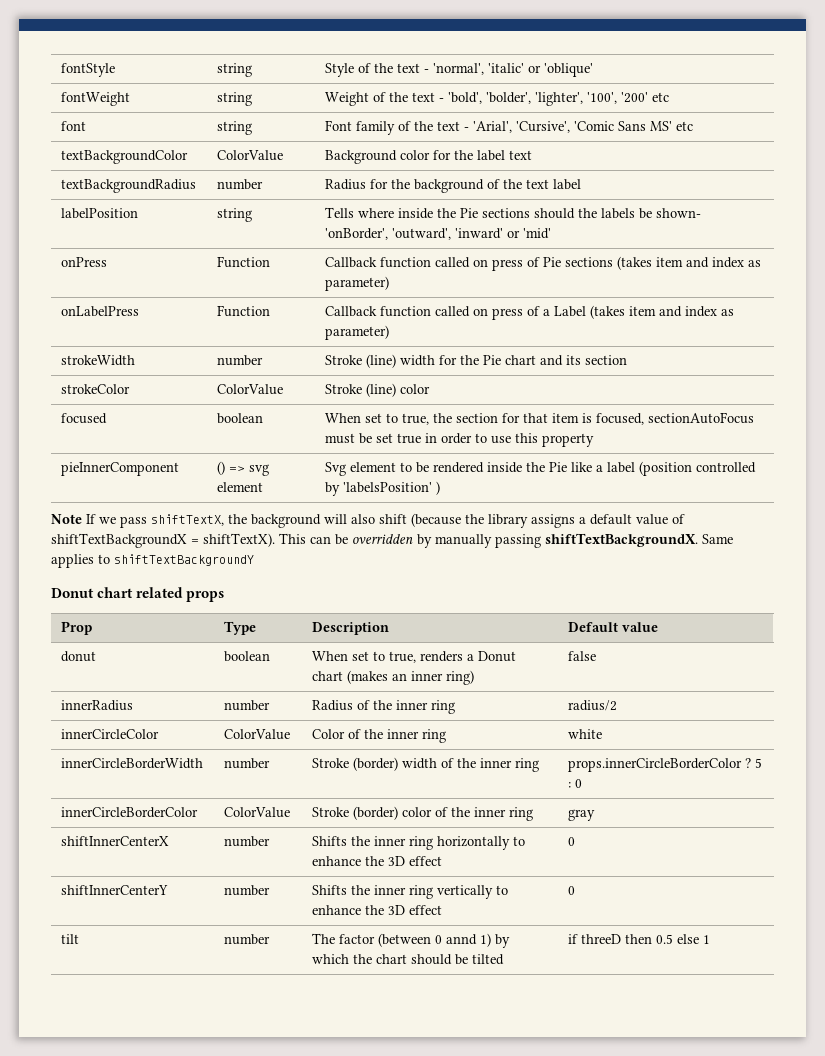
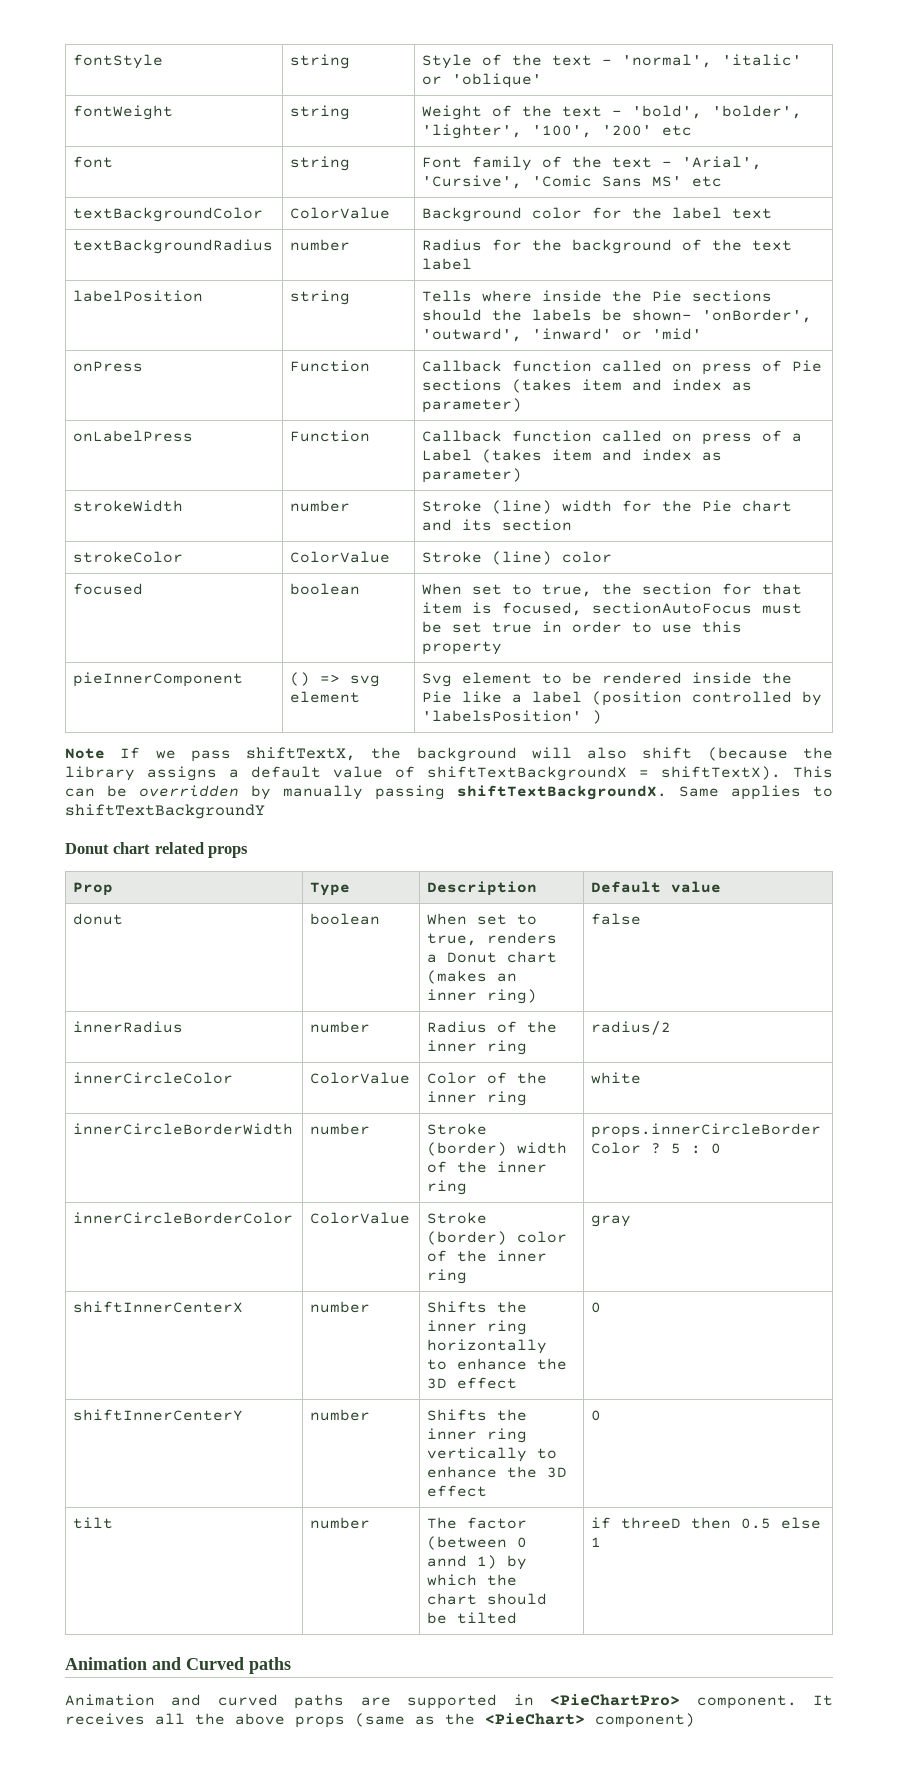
+ Animation and Curved paths
+ Animation and curved paths are supported in <PieChartPro> component. It receives all the above props (same as the <PieChart> component)

